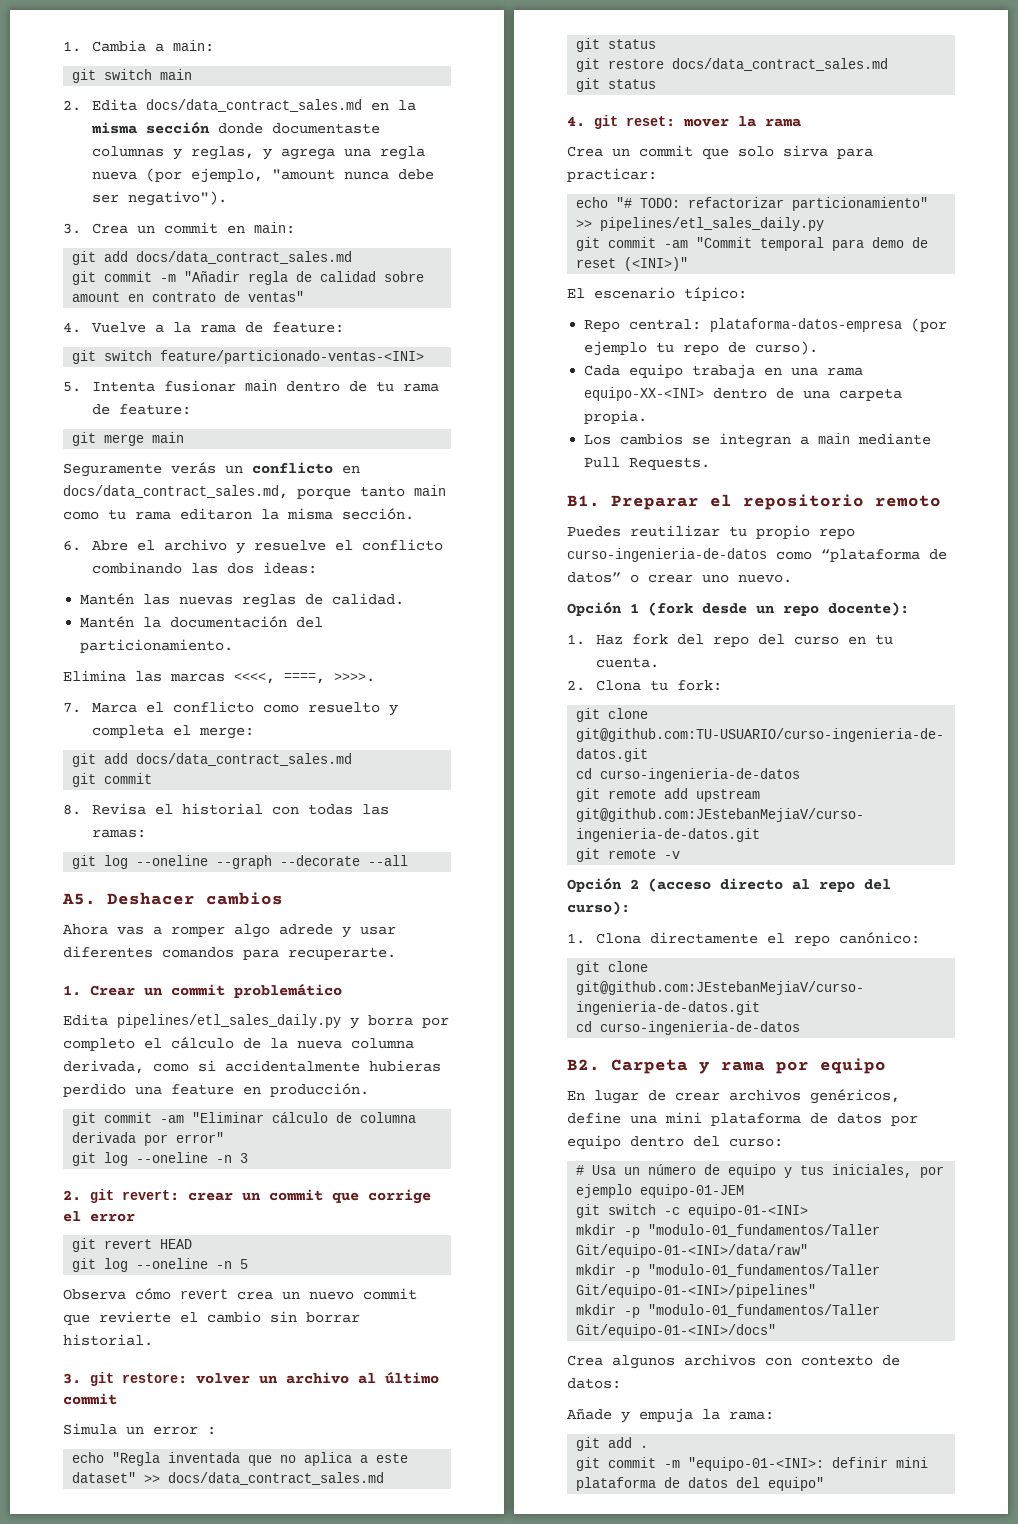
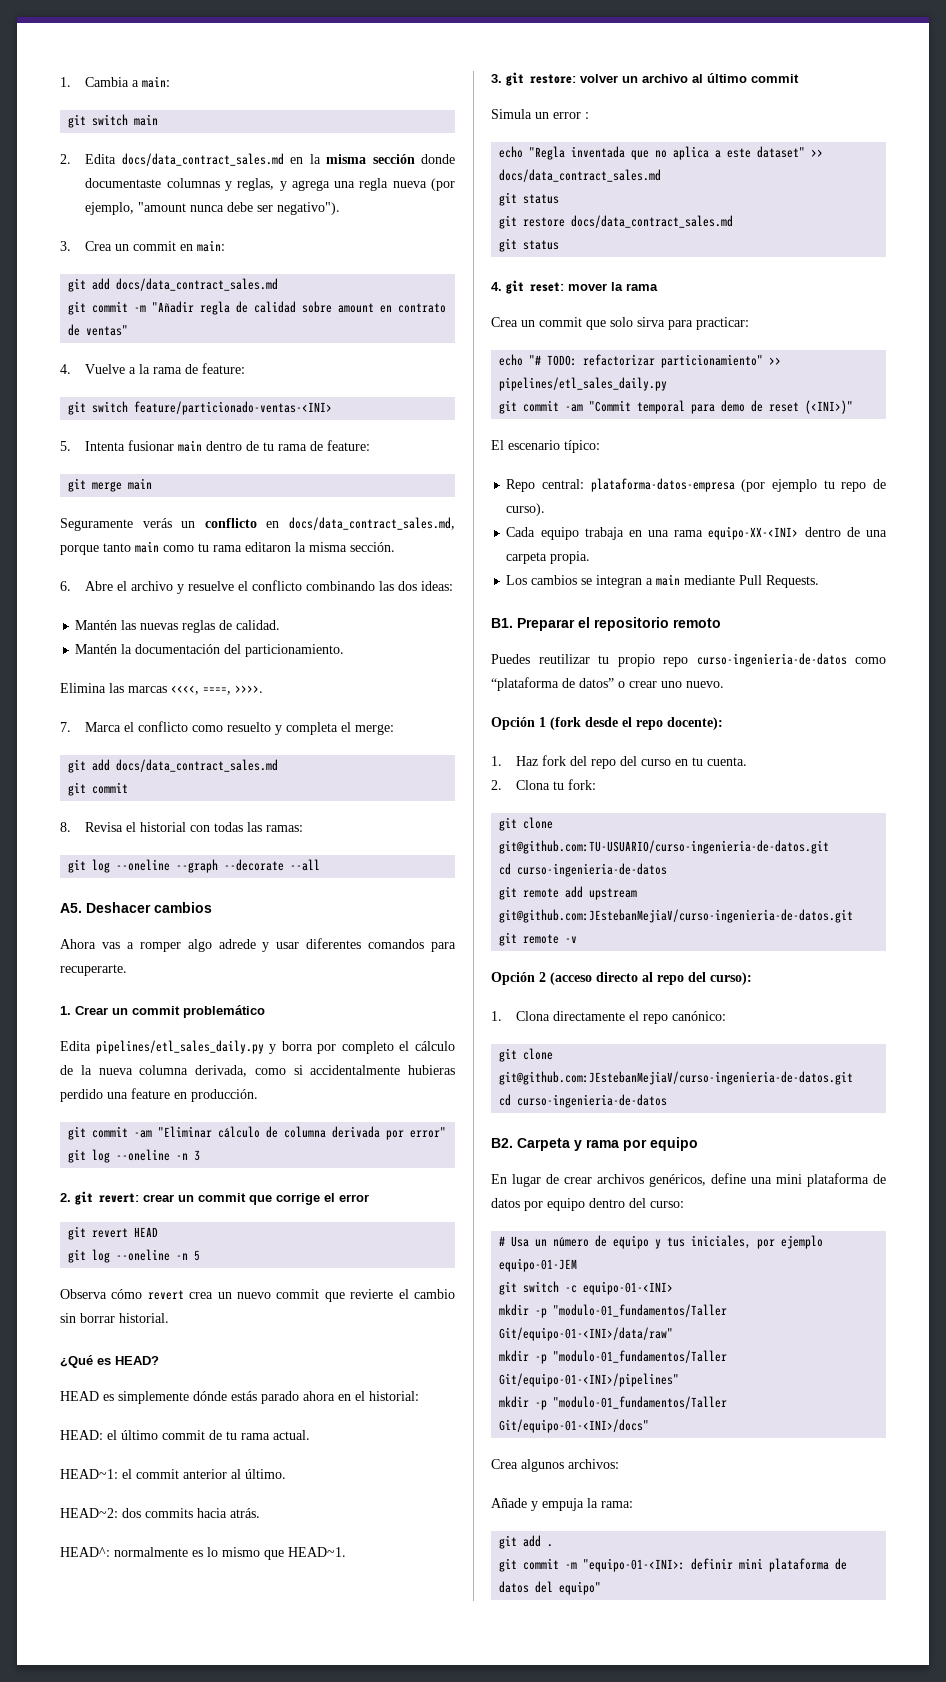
+ ¿Qué es HEAD?
+ HEAD es simplemente dónde estás parado ahora en el historial:
+ HEAD: el último commit de tu rama actual.
+ HEAD~1: el commit anterior al último.
+ HEAD~2: dos commits hacia atrás.
+ HEAD^: normalmente es lo mismo que HEAD~1.
- Opción 1 (fork desde un repo docente):
+ Opción 1 (fork desde el repo docente):
- Crea algunos archivos con contexto de datos:
+ Crea algunos archivos:

